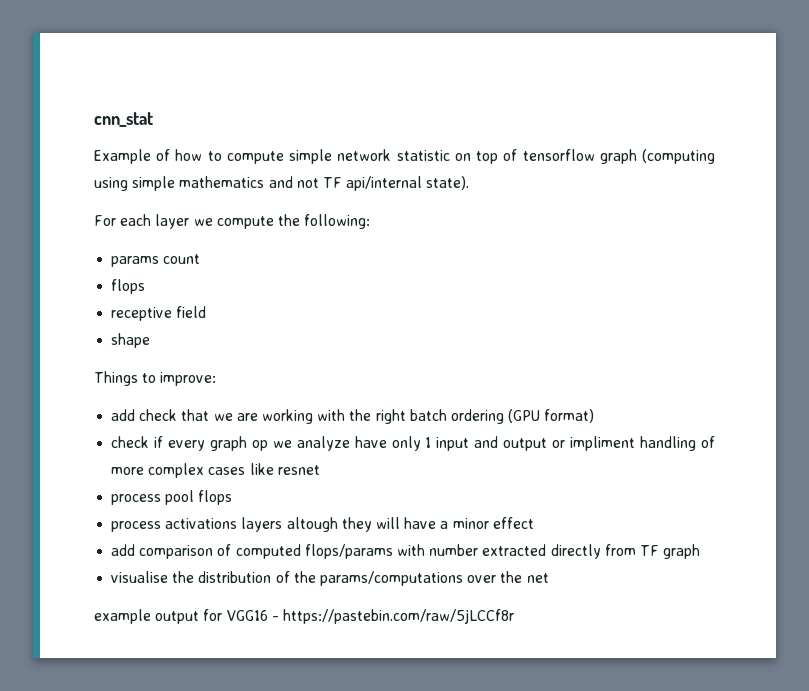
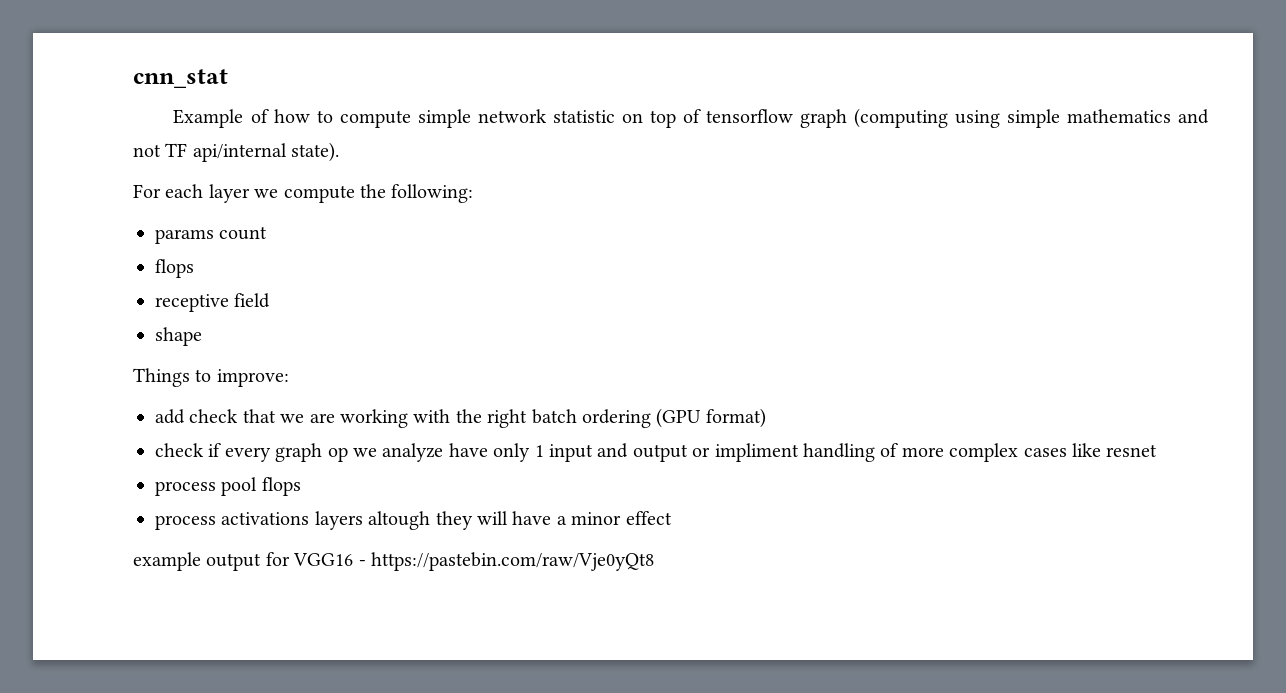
- add comparison of computed flops/params with number extracted directly from TF graph
- visualise the distribution of the params/computations over the net
- example output for VGG16 - https://pastebin.com/raw/5jLCCf8r
+ example output for VGG16 - https://pastebin.com/raw/Vje0yQt8

